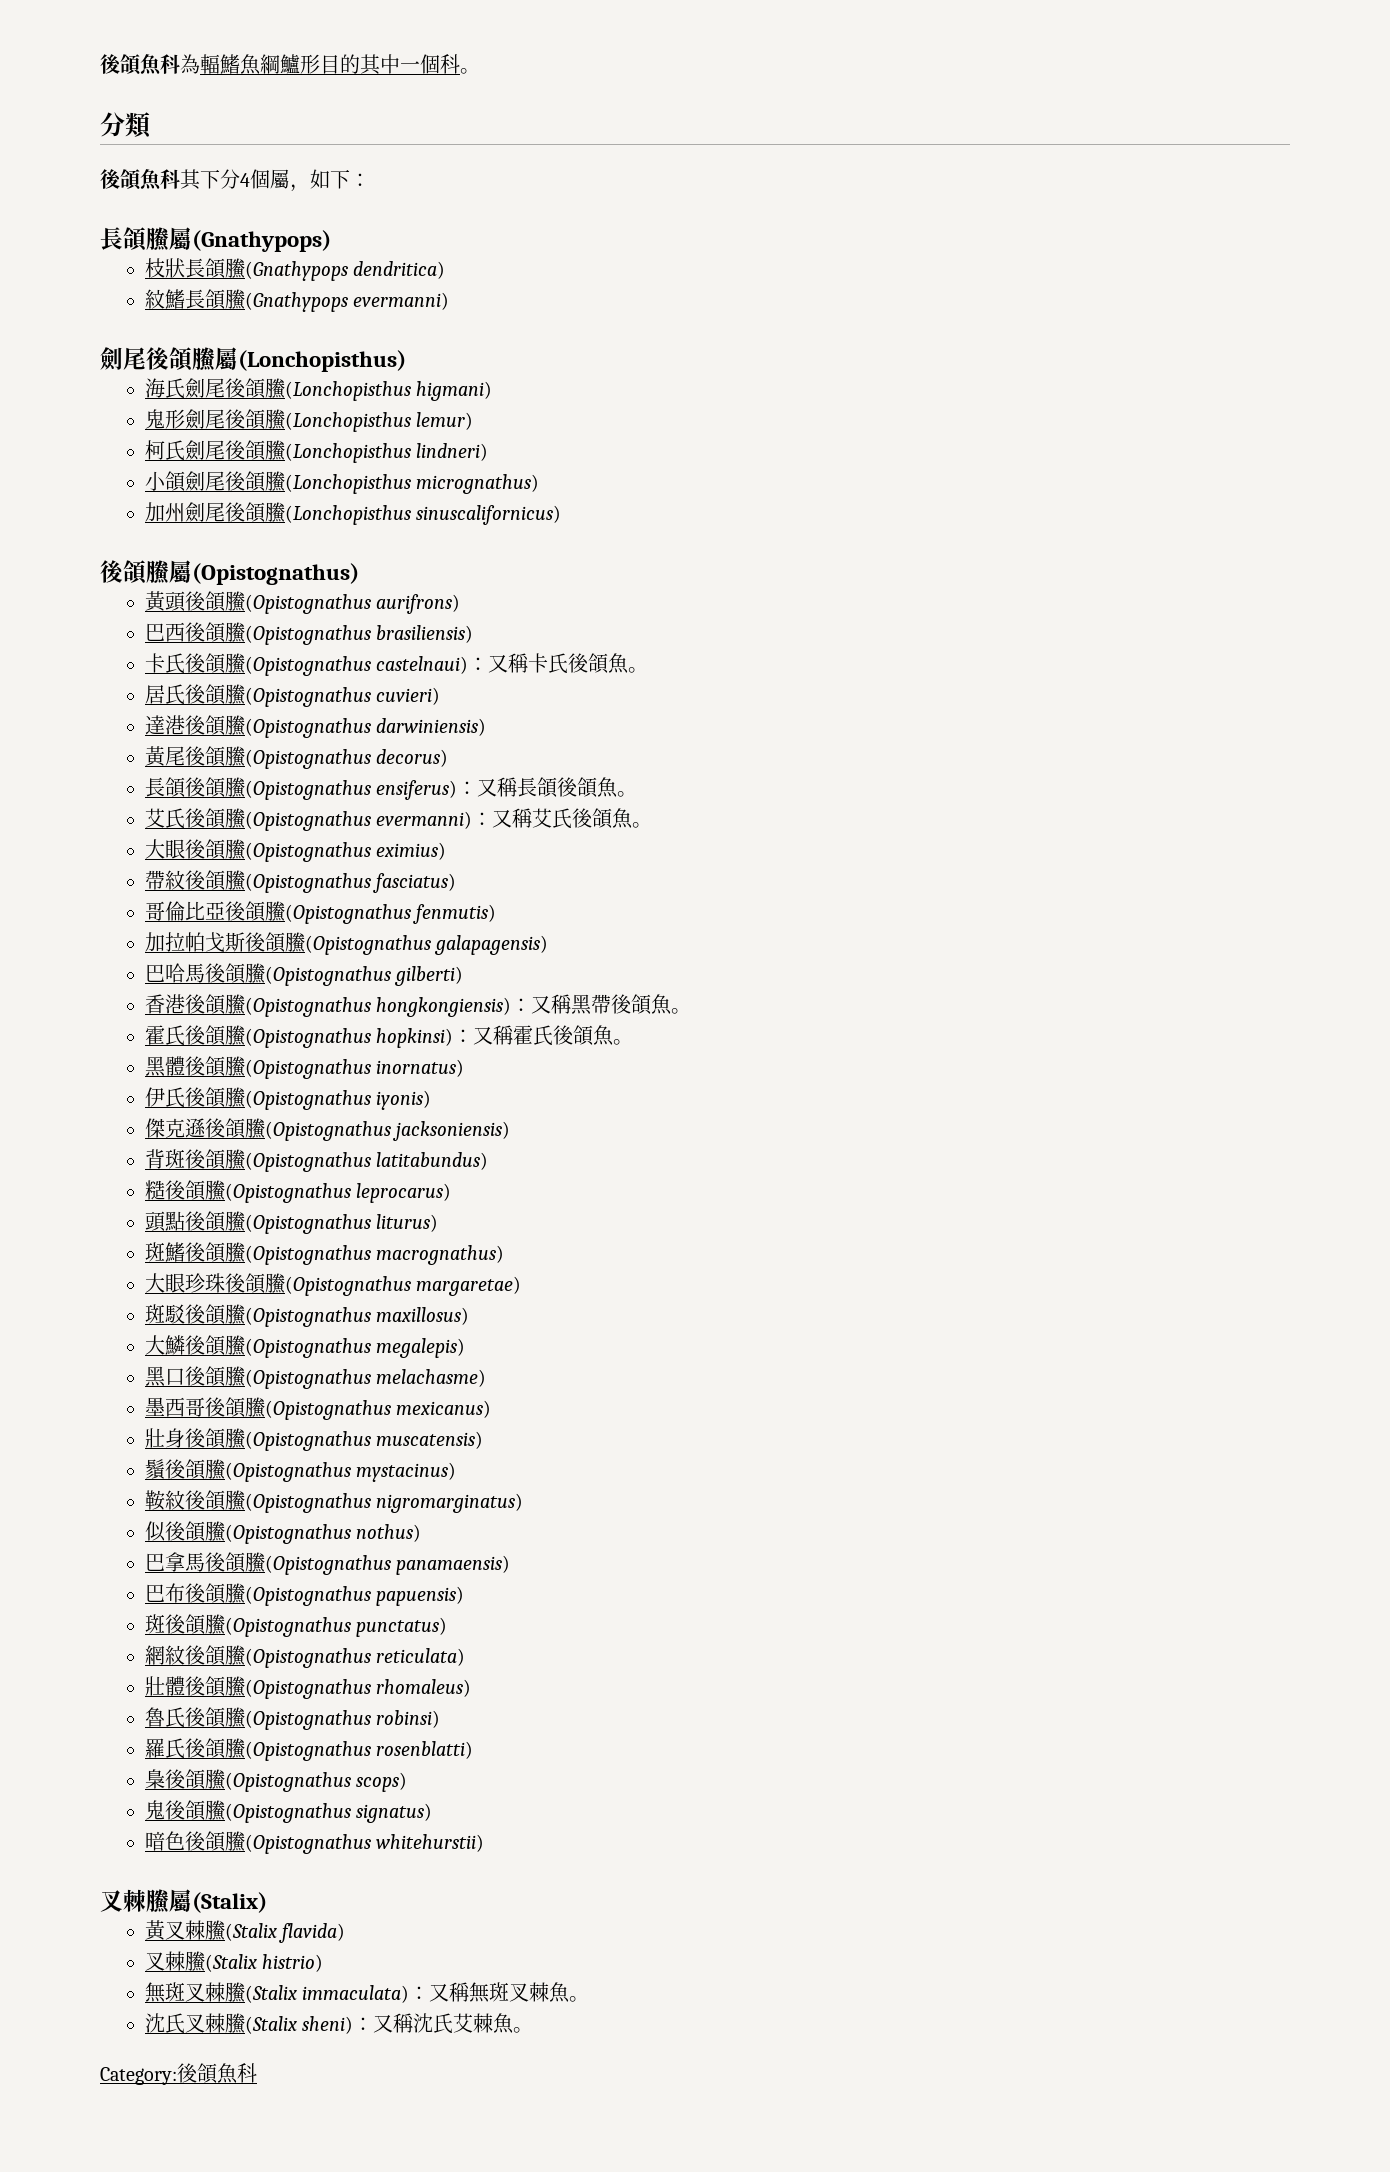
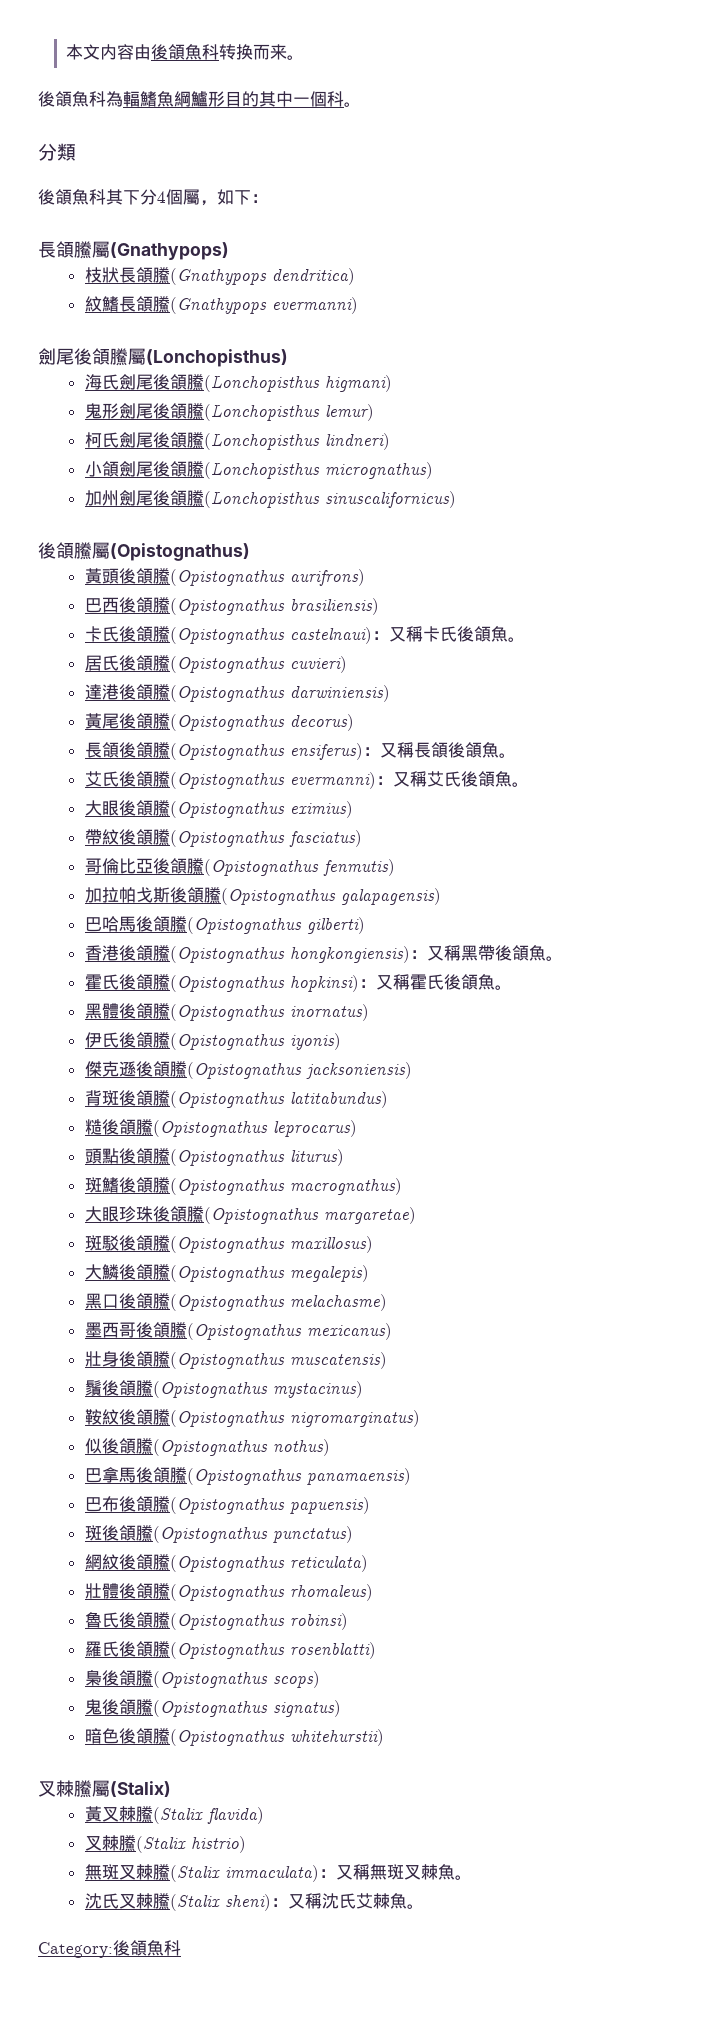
+ 本文内容由後頜魚科转换而来。

